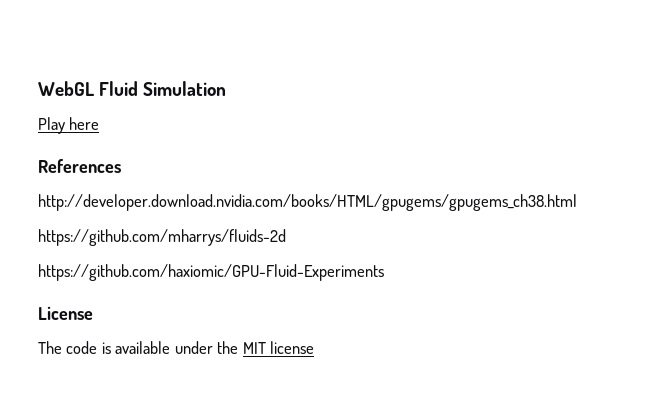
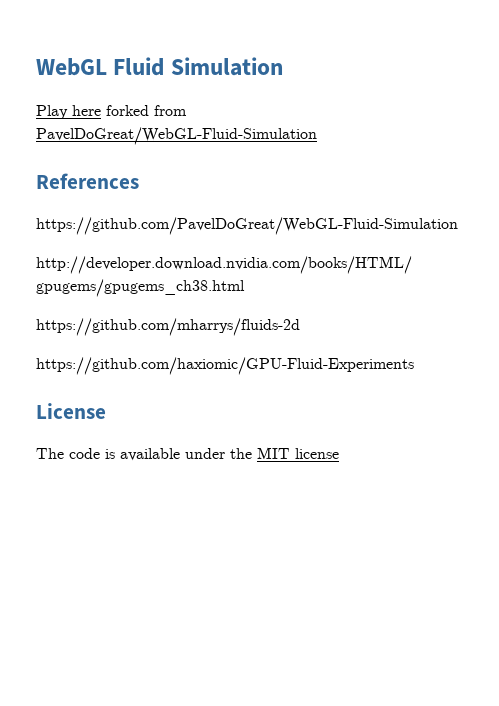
- Play here
+ Play here forked from PavelDoGreat/WebGL-Fluid-Simulation
+ https://github.com/PavelDoGreat/WebGL-Fluid-Simulation

